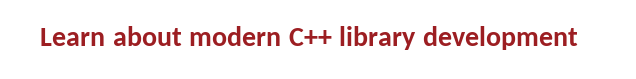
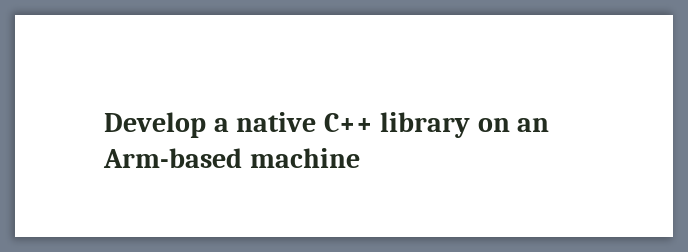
- Learn about modern C++ library development
+ Develop a native C++ library on an Arm-based machine

